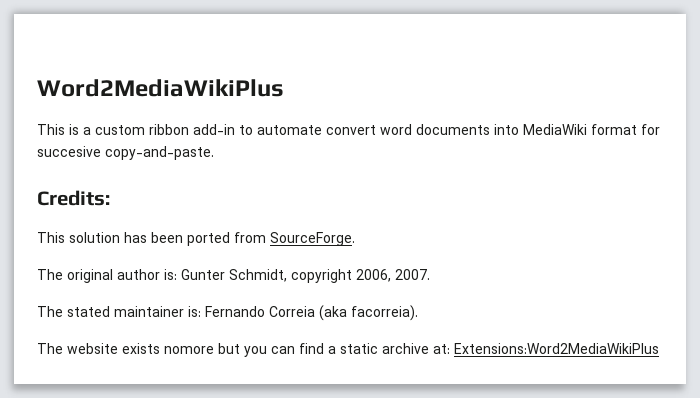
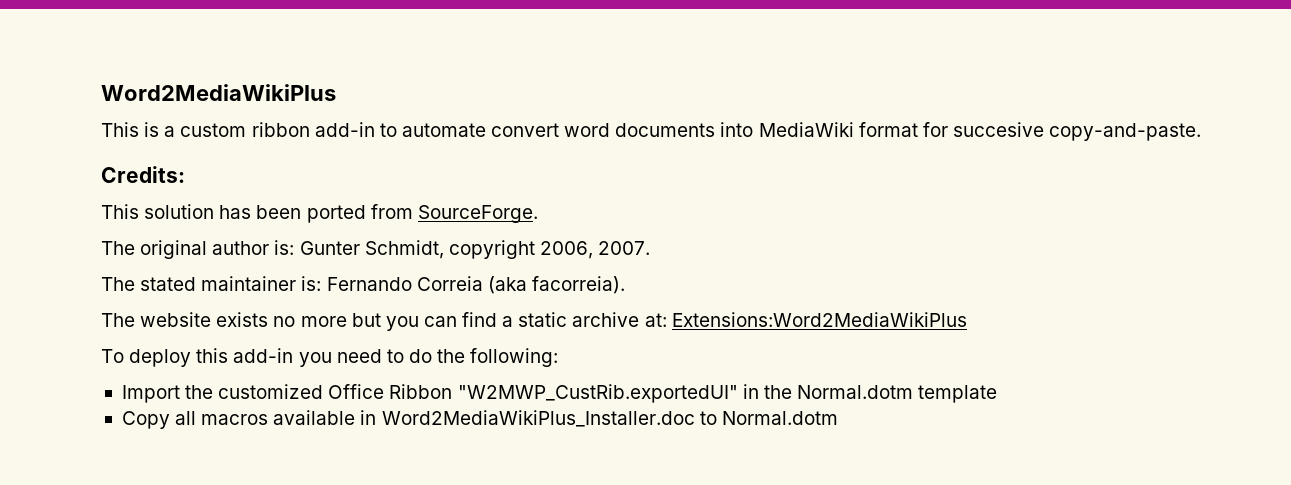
- The website exists nomore but you can find a static archive at: Extensions:Word2MediaWikiPlus
+ The website exists no more but you can find a static archive at: Extensions:Word2MediaWikiPlus
+ To deploy this add-in you need to do the following:
+ Import the customized Office Ribbon "W2MWP_CustRib.exportedUI" in the Normal.dotm template
+ Copy all macros available in Word2MediaWikiPlus_Installer.doc to Normal.dotm

